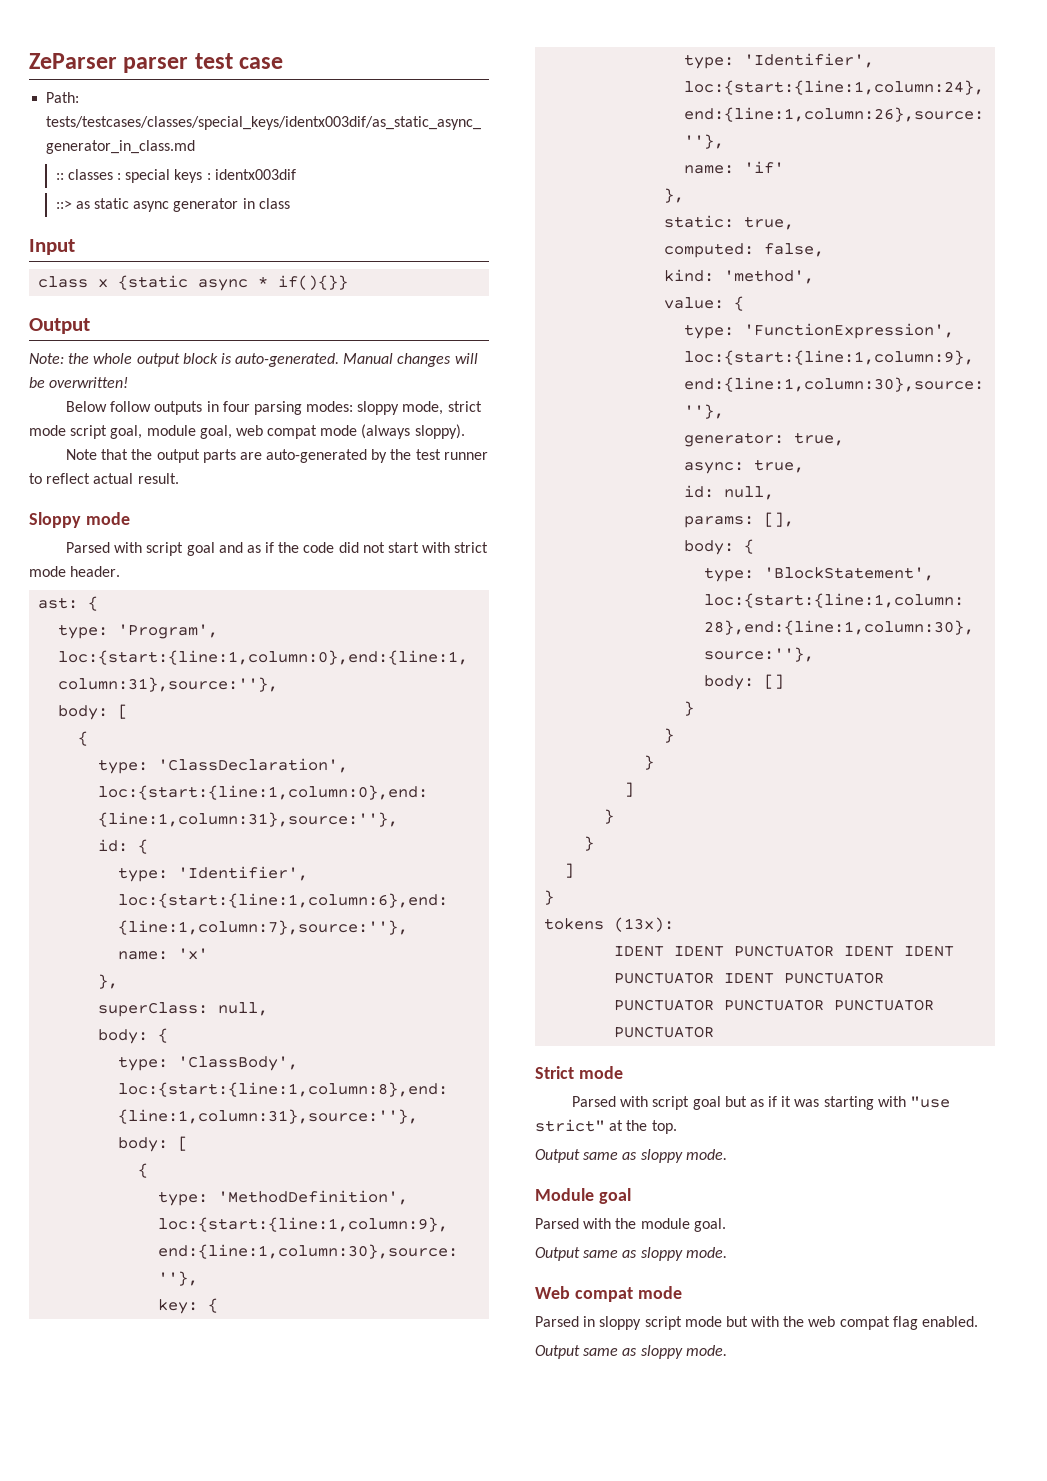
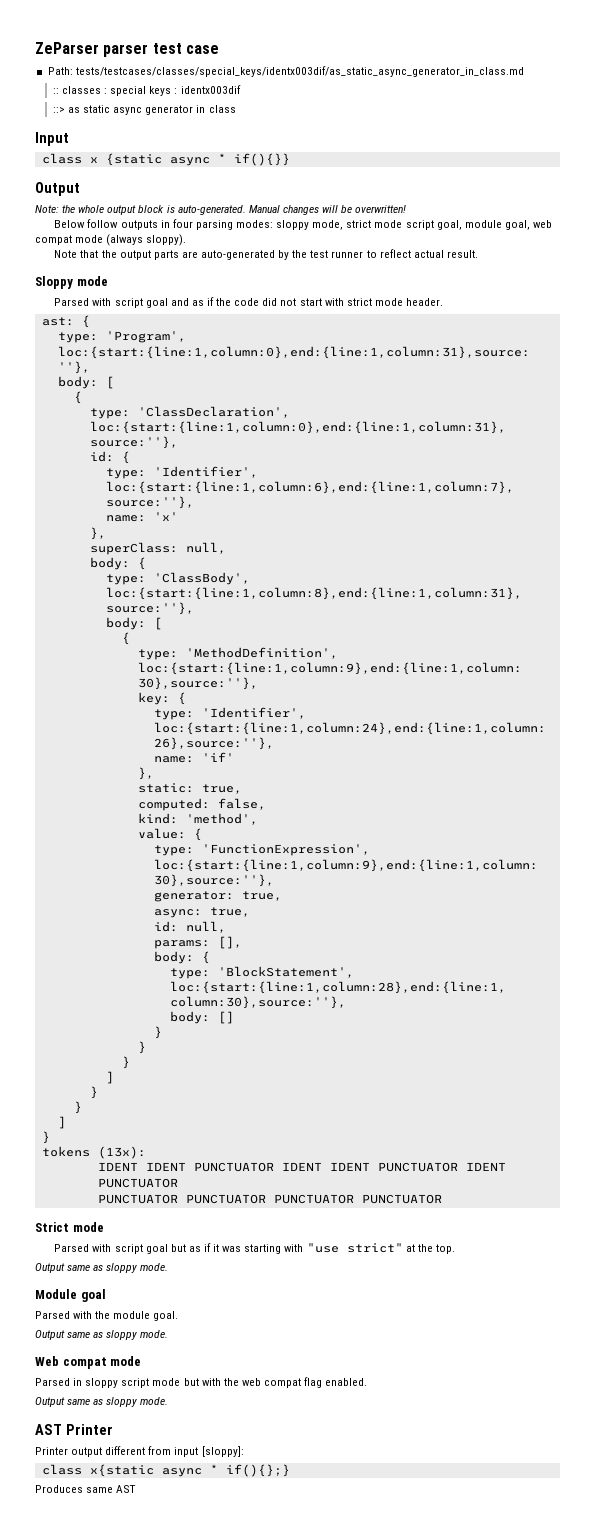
+ AST Printer
+ Printer output different from input [sloppy]:
+ class x{static async * if(){};}
+ Produces same AST

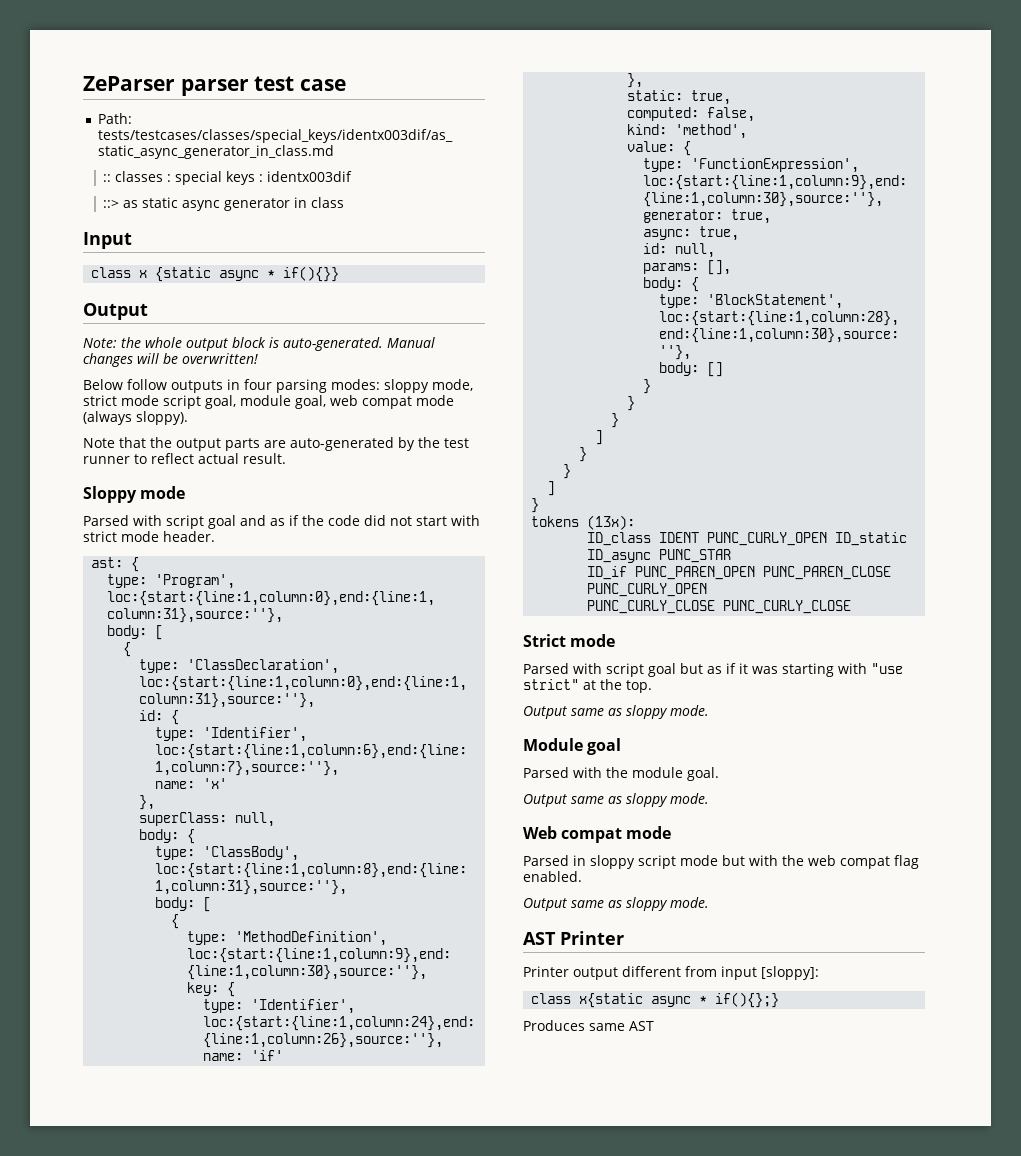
- IDENT IDENT PUNCTUATOR IDENT IDENT PUNCTUATOR IDENT PUNCTUATOR
- PUNCTUATOR PUNCTUATOR PUNCTUATOR PUNCTUATOR
+ ID_class IDENT PUNC_CURLY_OPEN ID_static ID_async PUNC_STAR
+ ID_if PUNC_PAREN_OPEN PUNC_PAREN_CLOSE PUNC_CURLY_OPEN
+ PUNC_CURLY_CLOSE PUNC_CURLY_CLOSE

